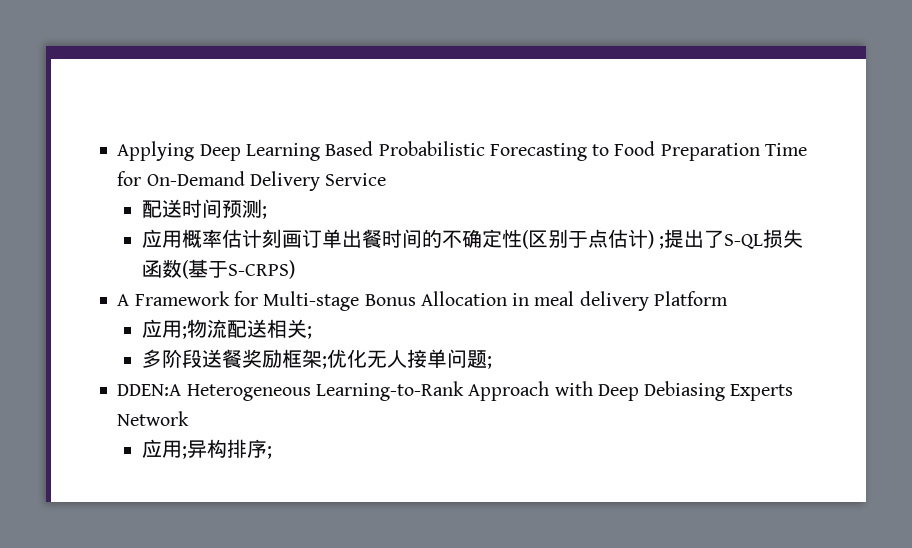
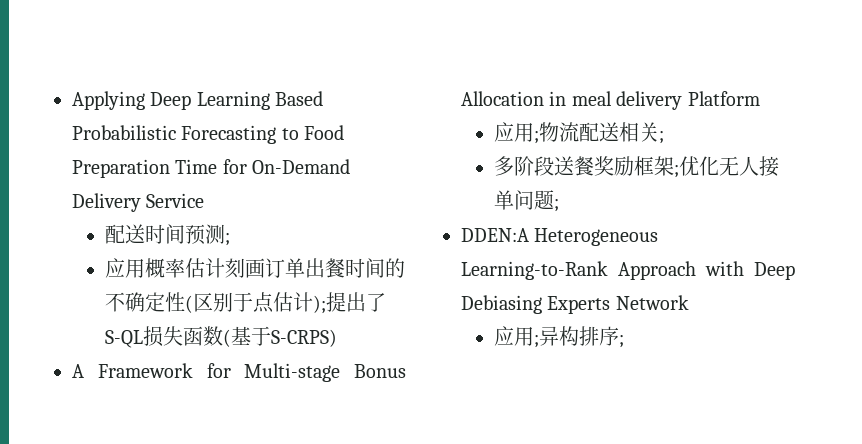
- 应用概率估计刻画订单出餐时间的不确定性(区别于点估计) ;提出了S-QL损失函数(基于S-CRPS)
+ 应用概率估计刻画订单出餐时间的不确定性(区别于点估计);提出了S-QL损失函数(基于S-CRPS)

